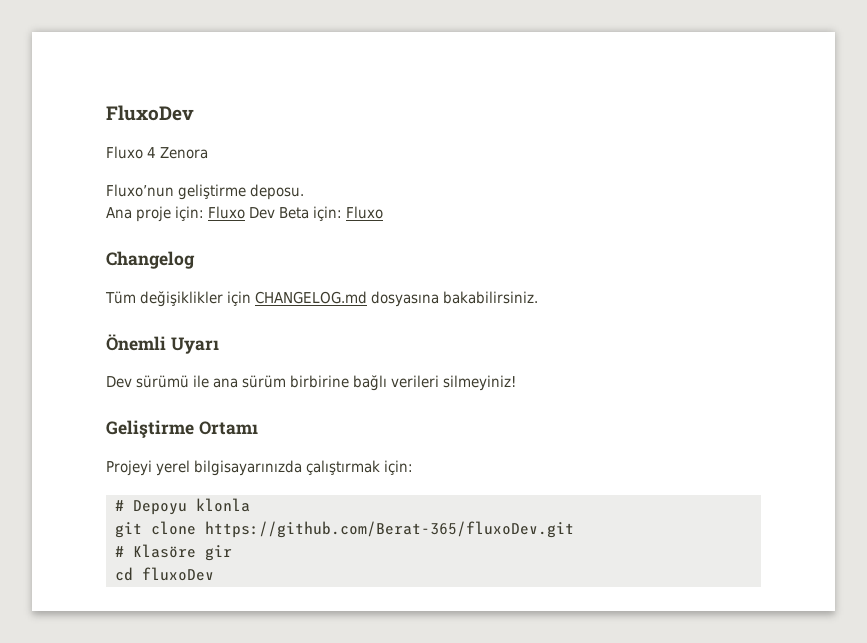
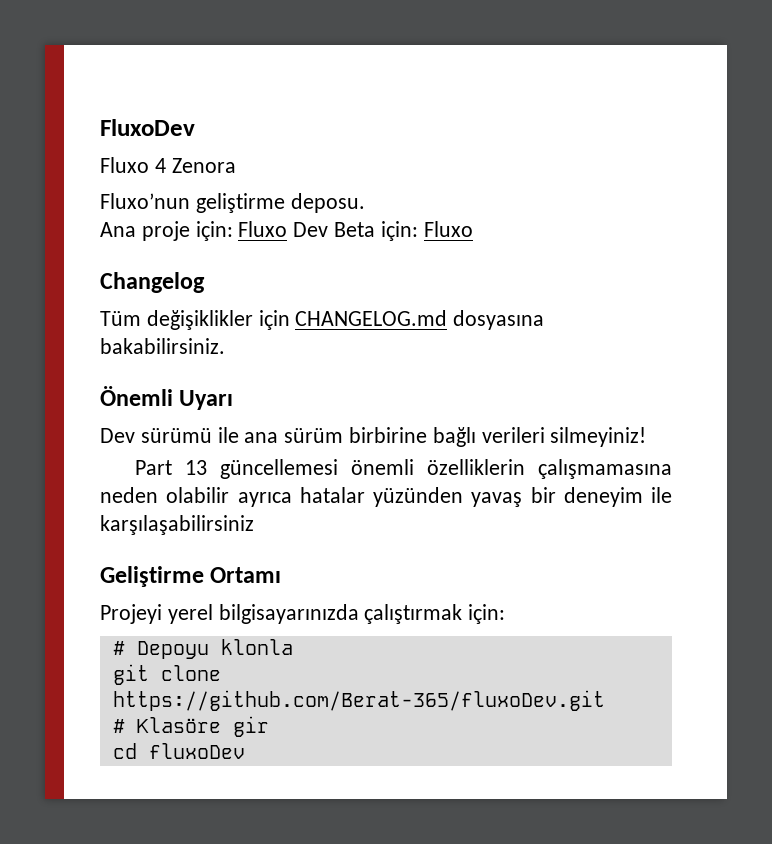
+ Part 13 güncellemesi önemli özelliklerin çalışmamasına neden olabilir ayrıca hatalar yüzünden yavaş bir deneyim ile karşılaşabilirsiniz

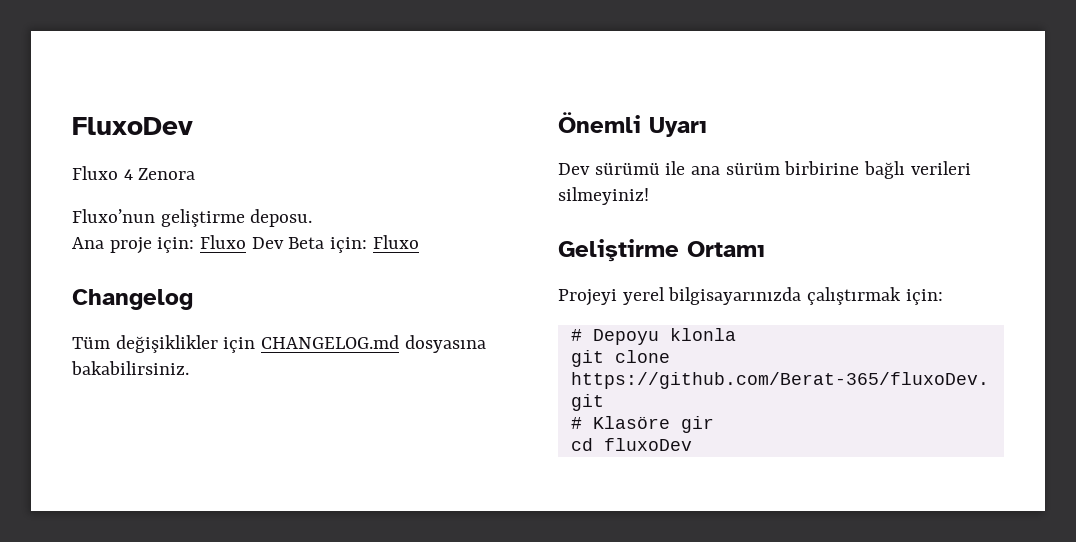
- Part 13 güncellemesi önemli özelliklerin çalışmamasına neden olabilir ayrıca hatalar yüzünden yavaş bir deneyim ile karşılaşabilirsiniz

